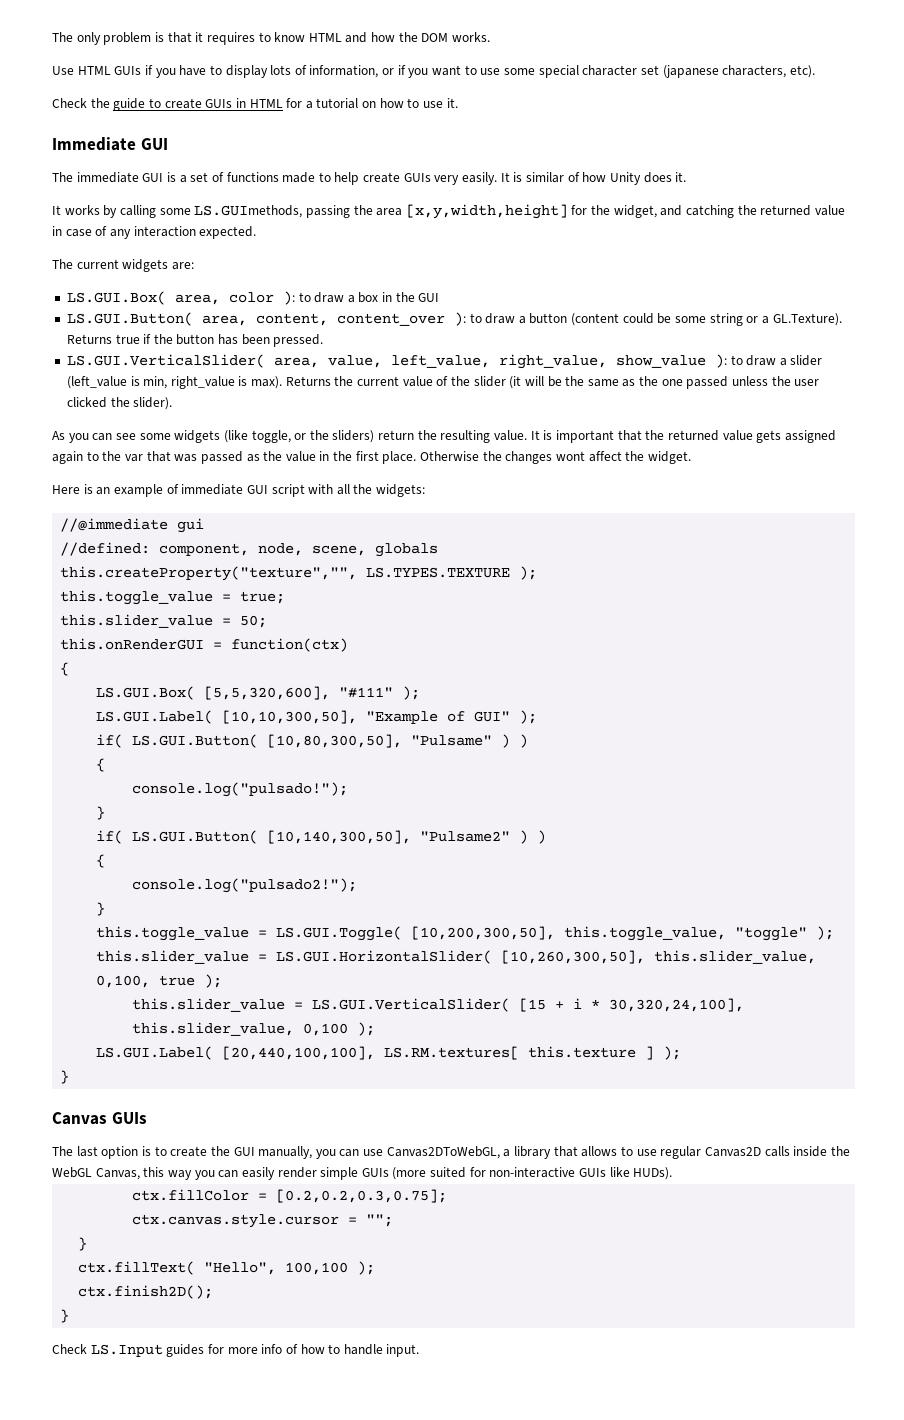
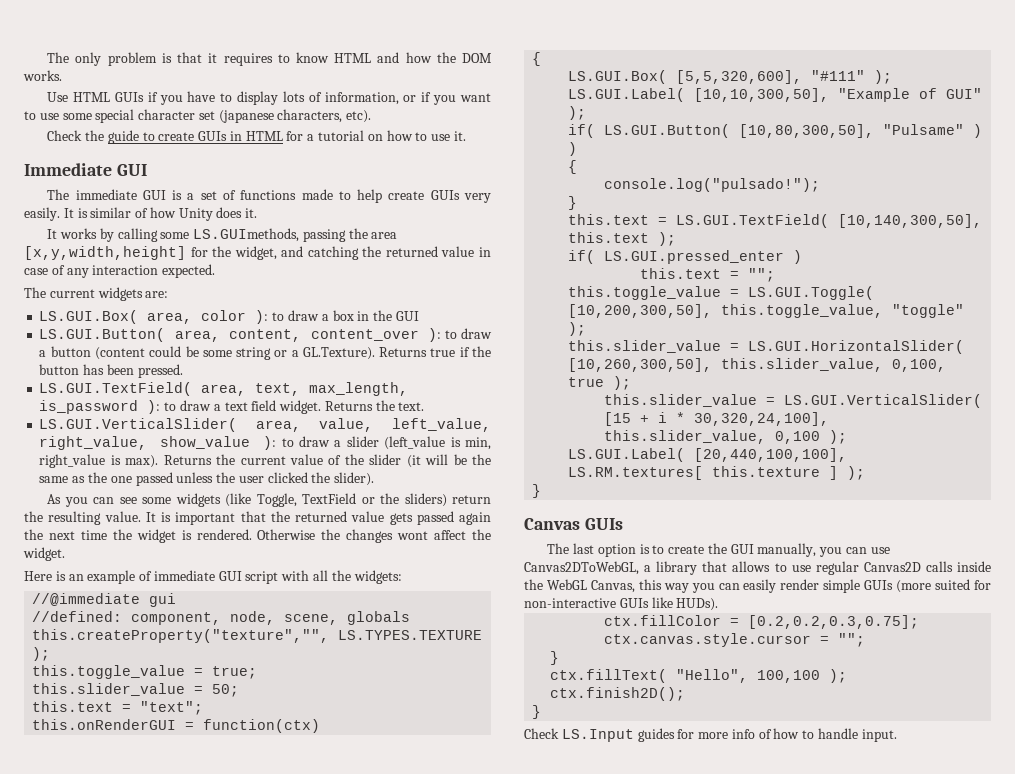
+ LS.GUI.TextField( area, text, max_length, is_password ): to draw a text field widget. Returns the text.
- As you can see some widgets (like toggle, or the sliders) return the resulting value.
+ As you can see some widgets (like Toggle, TextField or the sliders) return the resulting value.
- It is important that the returned value gets assigned again to the var that was passed as the value in the first place.
+ It is important that the returned value gets passed again the next time the widget is rendered.
+ this.text = "text";
- if( LS.GUI.Button( [10,140,300,50], "Pulsame2" ) )
- {
- console.log("pulsado2!");
- }
+ this.text = LS.GUI.TextField( [10,140,300,50], this.text );
+ if( LS.GUI.pressed_enter )
+ this.text = "";

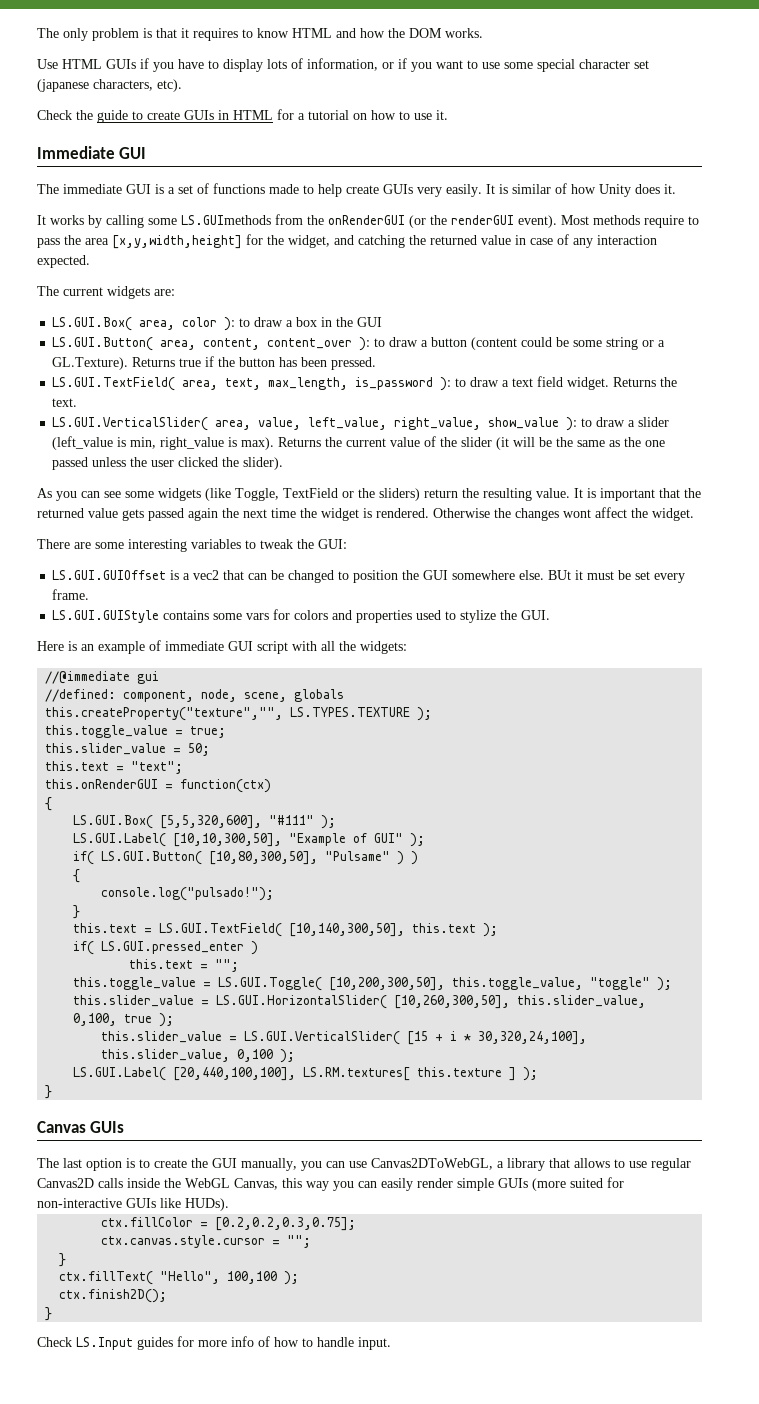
- It works by calling some LS.GUImethods, passing the area [x,y,width,height] for the widget, and catching the returned value in case of any interaction expected.
+ It works by calling some LS.GUImethods from the onRenderGUI (or the renderGUI event). Most methods require to pass the area [x,y,width,height] for the widget, and catching the returned value in case of any interaction expected.
+ There are some interesting variables to tweak the GUI:
+ LS.GUI.GUIOffset is a vec2 that can be changed to position the GUI somewhere else. BUt it must be set every frame.
+ LS.GUI.GUIStyle contains some vars for colors and properties used to stylize the GUI.

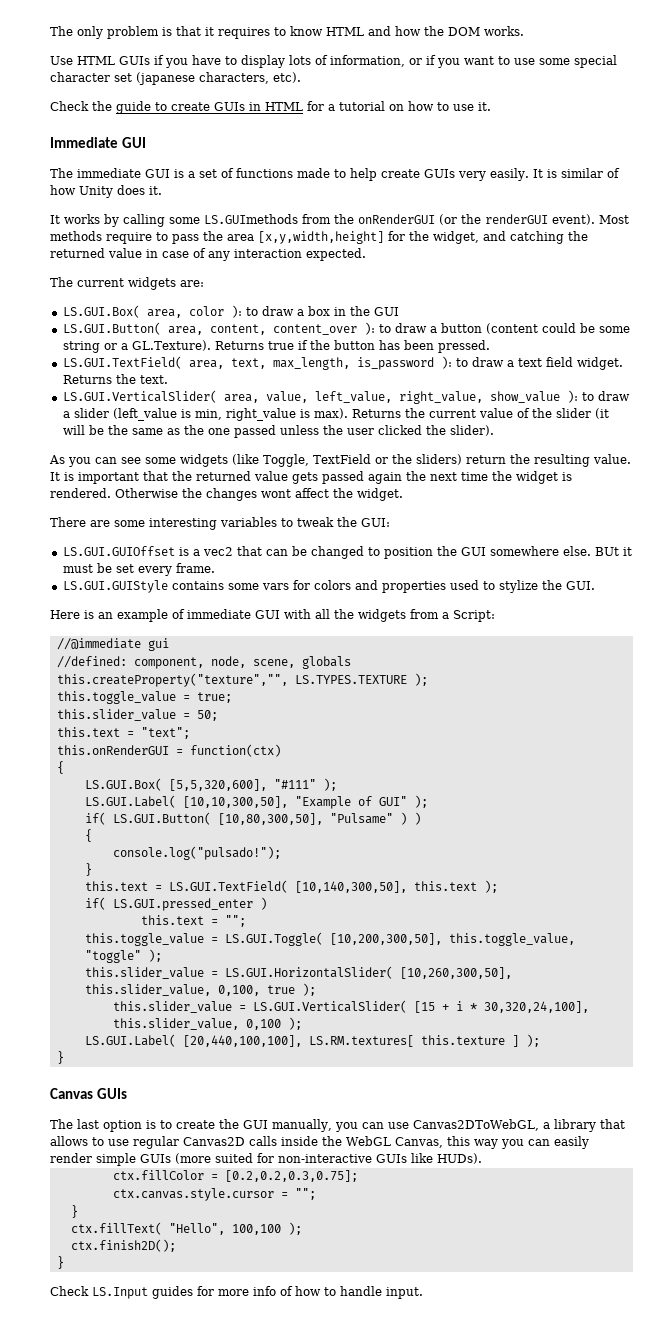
- Here is an example of immediate GUI script with all the widgets:
+ Here is an example of immediate GUI with all the widgets from a Script:

